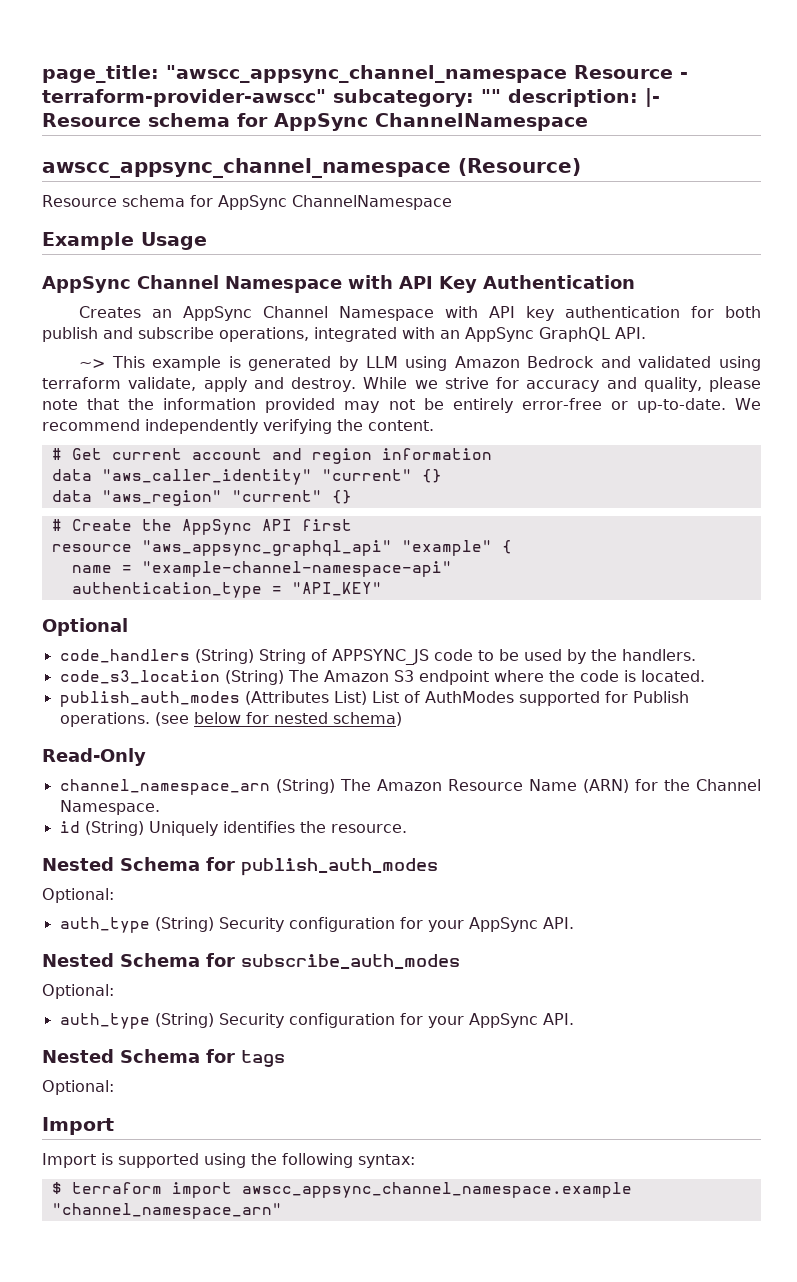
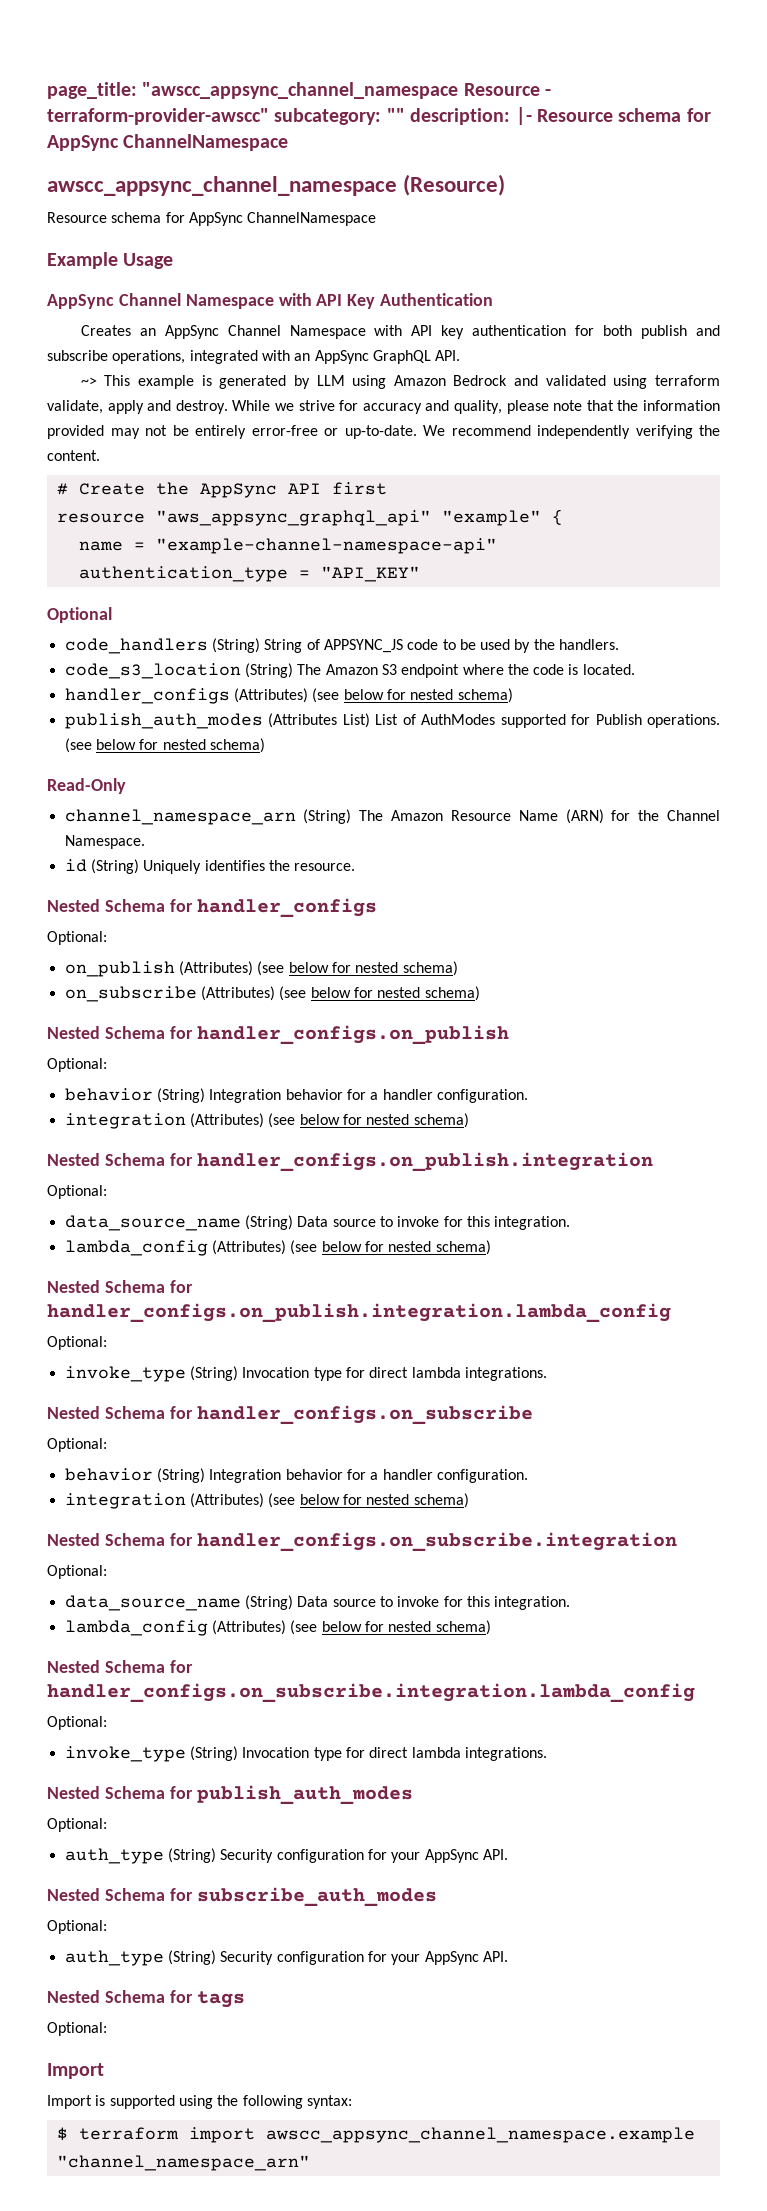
- # Get current account and region information
- data "aws_caller_identity" "current" {}
- data "aws_region" "current" {}
+ handler_configs (Attributes) (see below for nested schema)
+ Nested Schema for handler_configs
+ Optional:
+ on_publish (Attributes) (see below for nested schema)
+ on_subscribe (Attributes) (see below for nested schema)
+ Nested Schema for handler_configs.on_publish
+ Optional:
+ behavior (String) Integration behavior for a handler configuration.
+ integration (Attributes) (see below for nested schema)
+ Nested Schema for handler_configs.on_publish.integration
+ Optional:
+ data_source_name (String) Data source to invoke for this integration.
+ lambda_config (Attributes) (see below for nested schema)
+ Nested Schema for handler_configs.on_publish.integration.lambda_config
+ Optional:
+ invoke_type (String) Invocation type for direct lambda integrations.
+ Nested Schema for handler_configs.on_subscribe
+ Optional:
+ behavior (String) Integration behavior for a handler configuration.
+ integration (Attributes) (see below for nested schema)
+ Nested Schema for handler_configs.on_subscribe.integration
+ Optional:
+ data_source_name (String) Data source to invoke for this integration.
+ lambda_config (Attributes) (see below for nested schema)
+ Nested Schema for handler_configs.on_subscribe.integration.lambda_config
+ Optional:
+ invoke_type (String) Invocation type for direct lambda integrations.

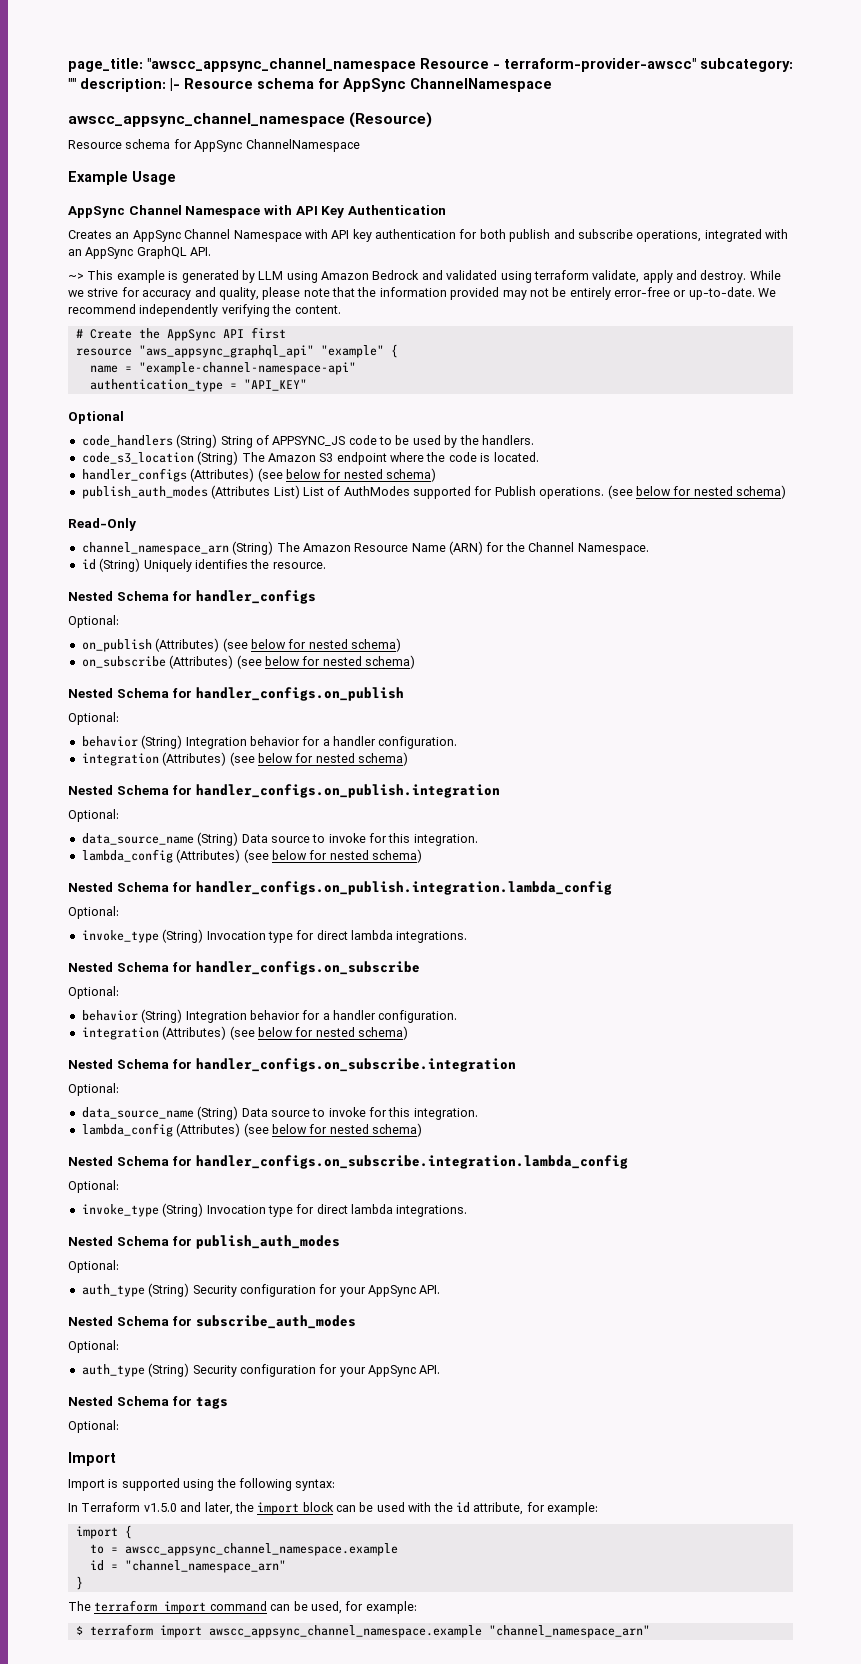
+ In Terraform v1.5.0 and later, the import block can be used with the id attribute, for example:
+ import {
+ to = awscc_appsync_channel_namespace.example
+ id = "channel_namespace_arn"
+ }
+ The terraform import command can be used, for example:

